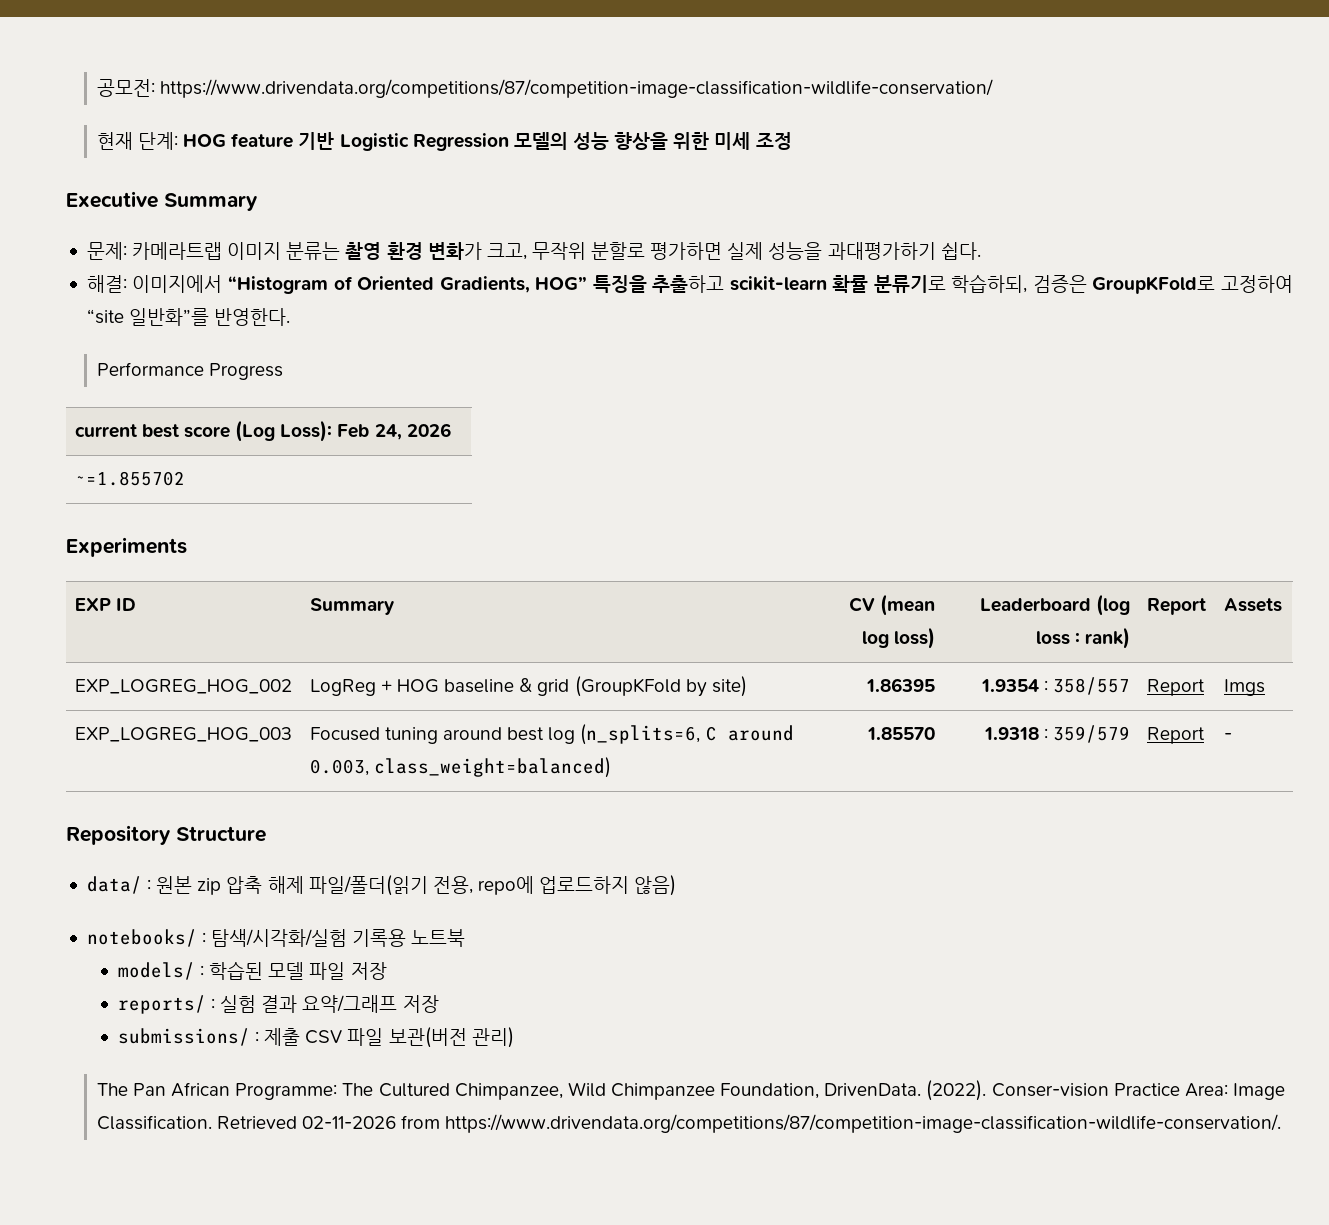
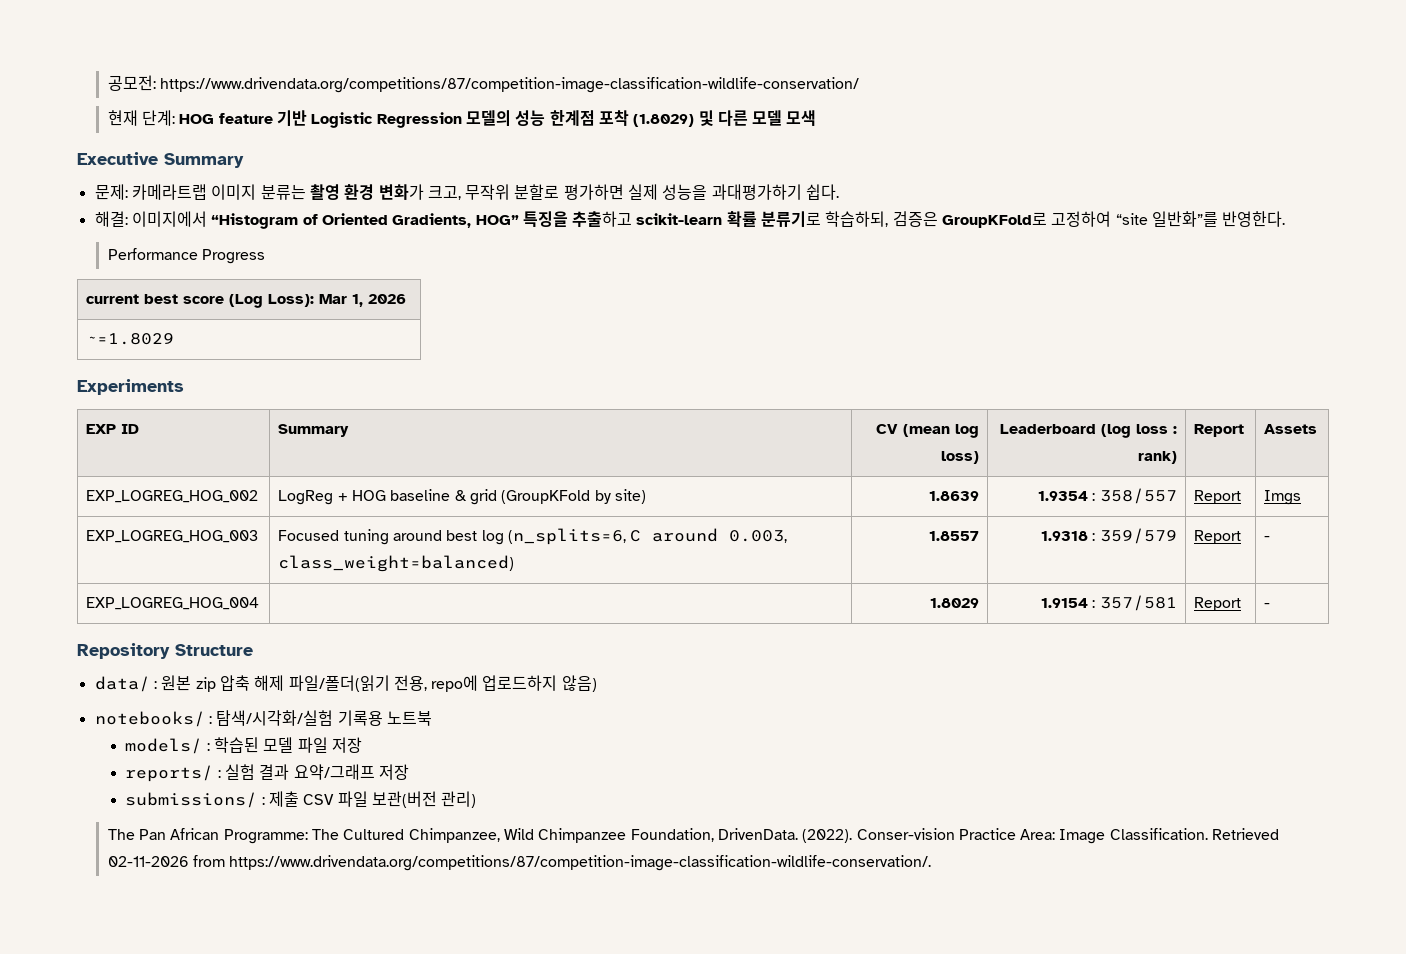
- 현재 단계: HOG feature 기반 Logistic Regression 모델의 성능 향상을 위한 미세 조정
+ 현재 단계: HOG feature 기반 Logistic Regression 모델의 성능 한계점 포착 (1.8029) 및 다른 모델 모색
- current best score (Log Loss): Feb 24, 2026
+ current best score (Log Loss): Mar 1, 2026
- ~=1.855702
+ ~=1.8029
- EXP_LOGREG_HOG_002 | LogReg + HOG baseline & grid (GroupKFold by site) | 1.86395 | 1.9354 : 358/557 | Report | Imgs
+ EXP_LOGREG_HOG_002 | LogReg + HOG baseline & grid (GroupKFold by site) | 1.8639 | 1.9354 : 358/557 | Report | Imgs
- EXP_LOGREG_HOG_003 | Focused tuning around best log (n_splits=6, C around 0.003, class_weight=balanced) | 1.85570 | 1.9318 : 359/579 | Report | -
+ EXP_LOGREG_HOG_003 | Focused tuning around best log (n_splits=6, C around 0.003, class_weight=balanced) | 1.8557 | 1.9318 : 359/579 | Report | -
+ EXP_LOGREG_HOG_004 | | 1.8029 | 1.9154 : 357/581 | Report | -

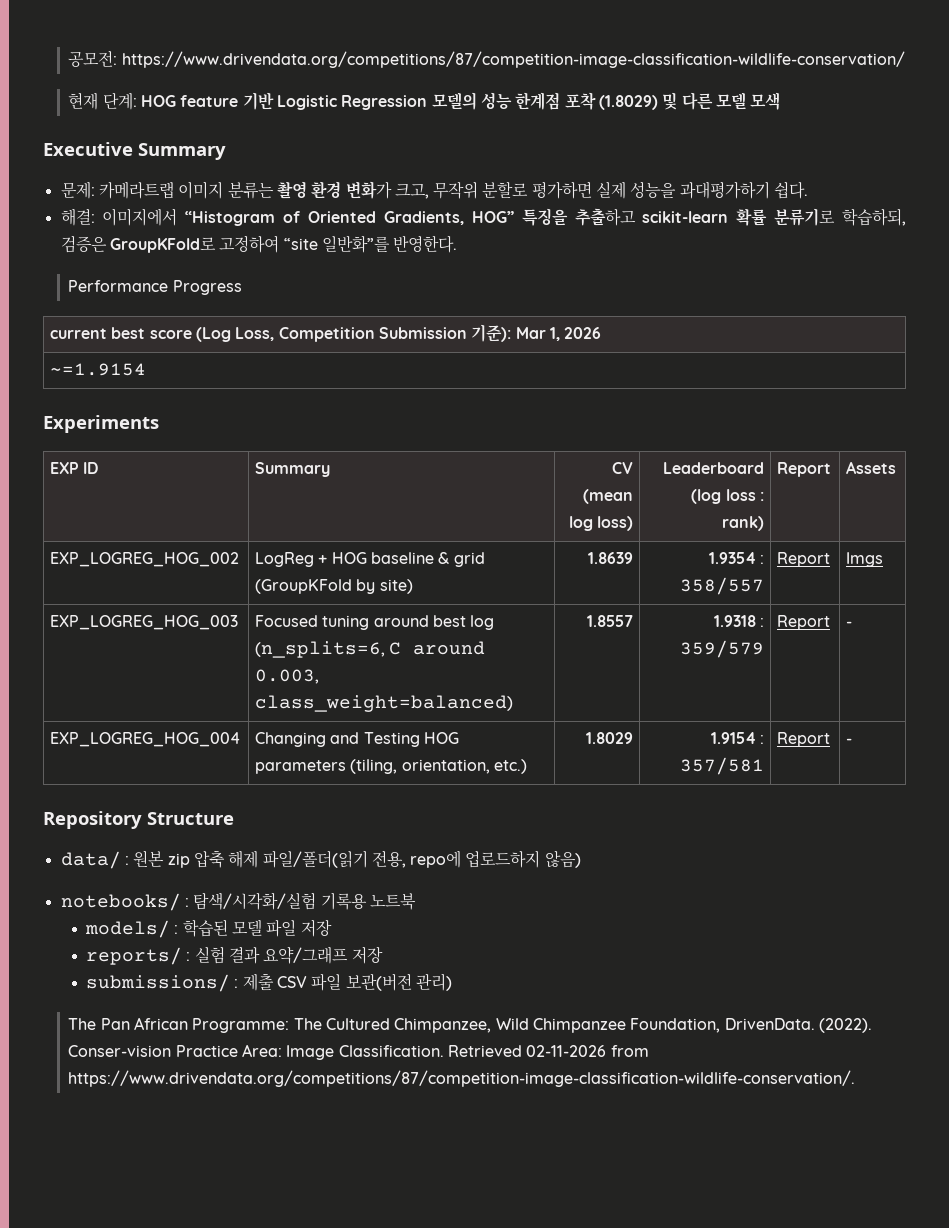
- current best score (Log Loss): Mar 1, 2026
+ current best score (Log Loss, Competition Submission 기준): Mar 1, 2026
- ~=1.8029
+ ~=1.9154
- EXP_LOGREG_HOG_004 | | 1.8029 | 1.9154 : 357/581 | Report | -
+ EXP_LOGREG_HOG_004 | Changing and Testing HOG parameters (tiling, orientation, etc.) | 1.8029 | 1.9154 : 357/581 | Report | -

